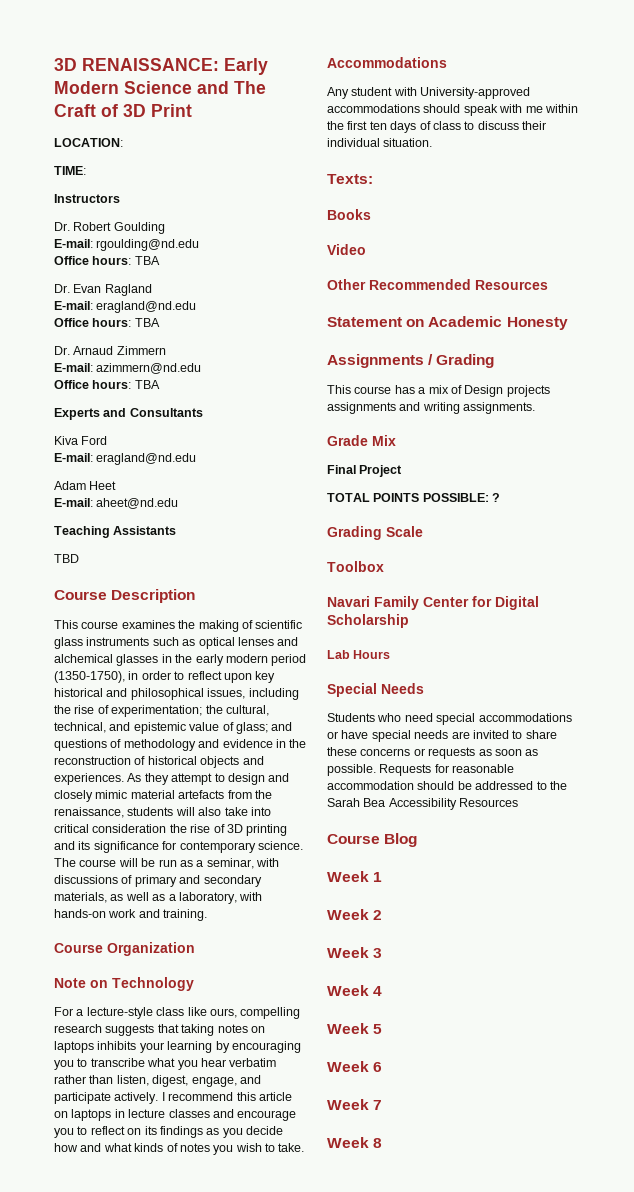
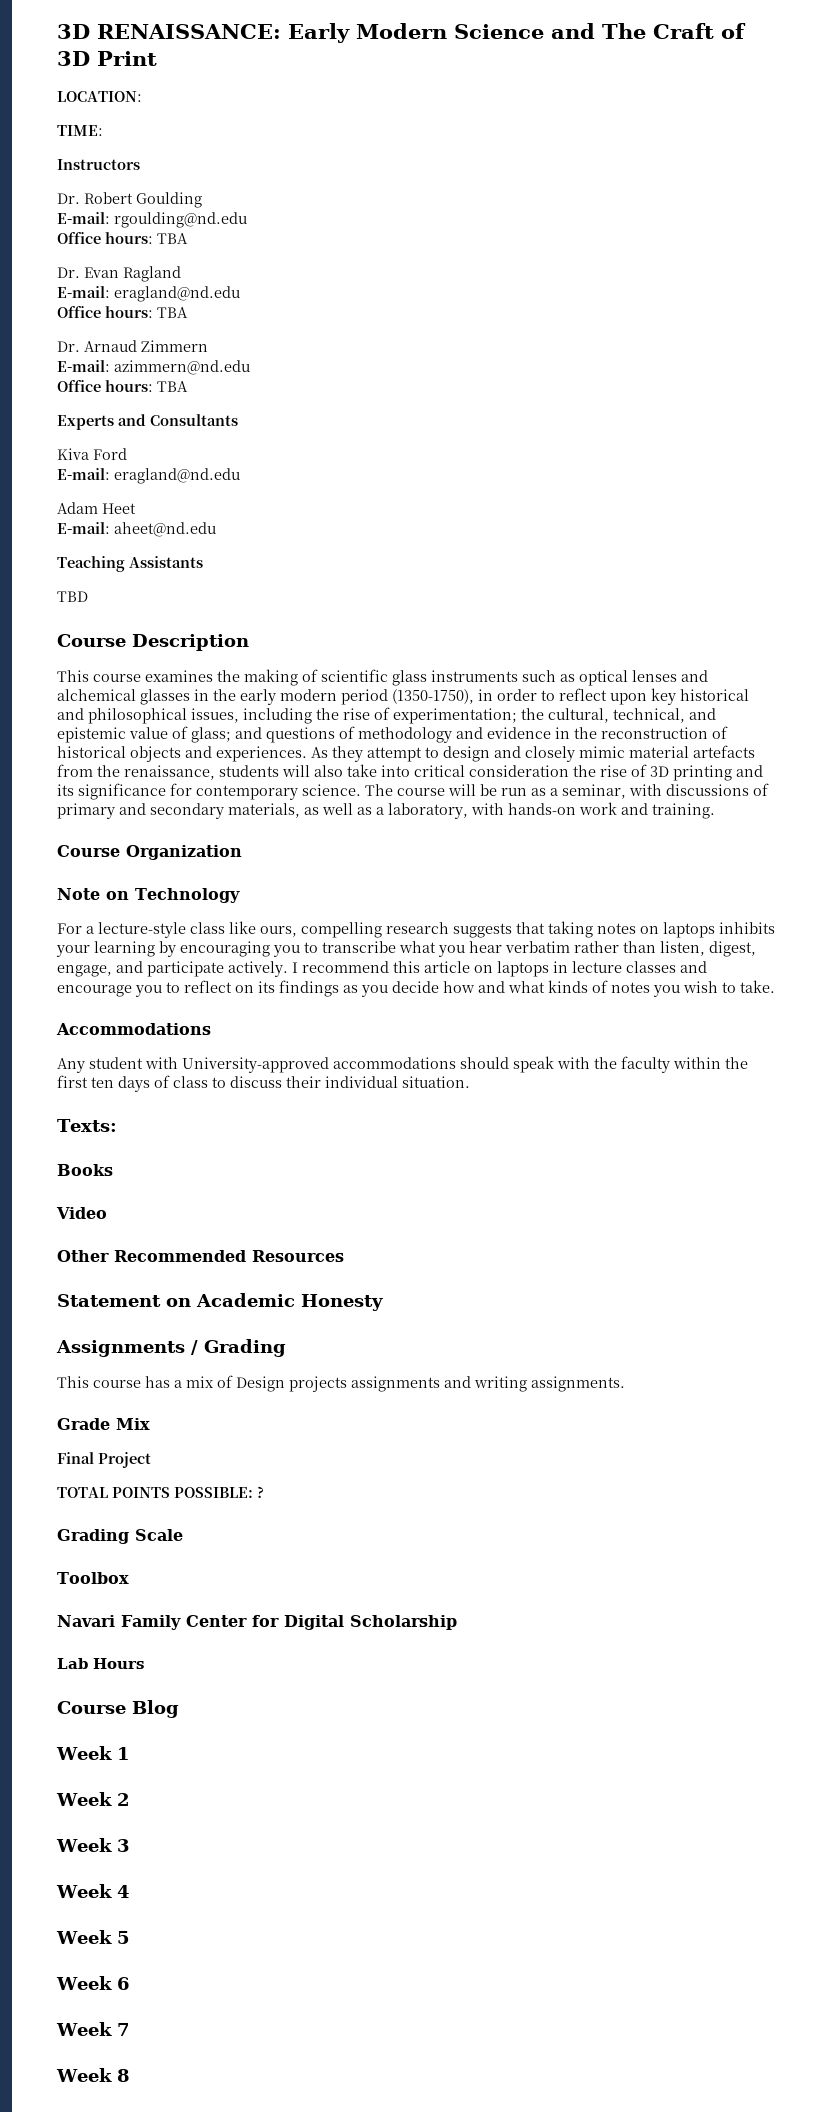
- Any student with University-approved accommodations should speak with me within the first ten days of class to discuss their individual situation.
+ Any student with University-approved accommodations should speak with the faculty within the first ten days of class to discuss their individual situation.
- Special Needs
- Students who need special accommodations or have special needs are invited to share these concerns or requests as soon as possible. Requests for reasonable accommodation should be addressed to the Sarah Bea Accessibility Resources

